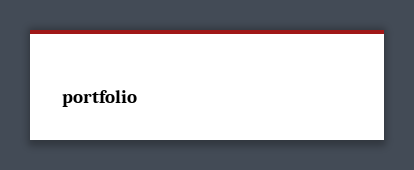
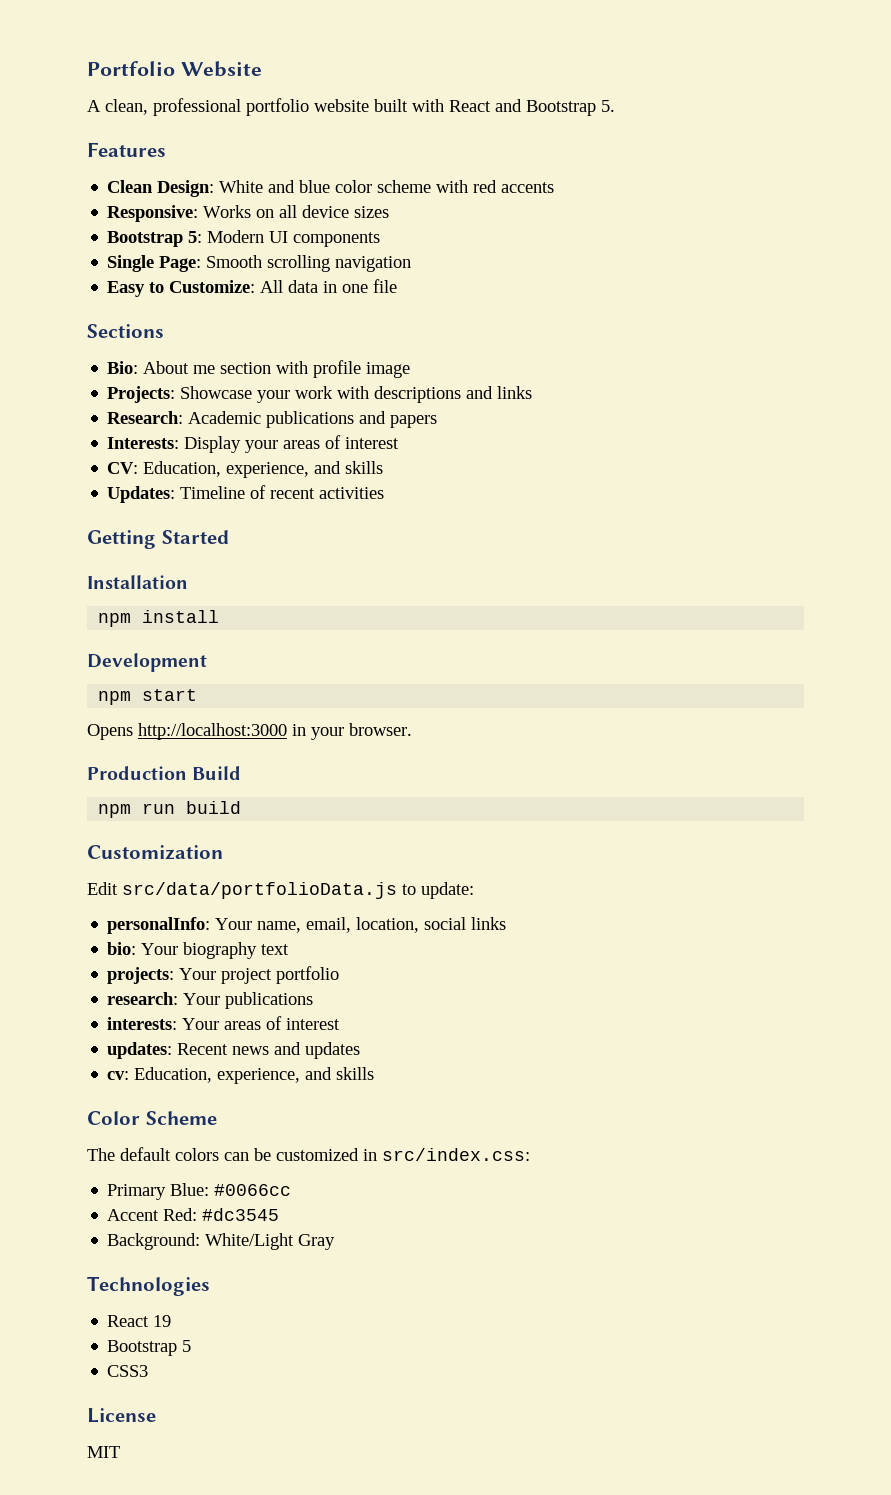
- portfolio
+ Portfolio Website
+ A clean, professional portfolio website built with React and Bootstrap 5.
+ Features
+ Clean Design: White and blue color scheme with red accents
+ Responsive: Works on all device sizes
+ Bootstrap 5: Modern UI components
+ Single Page: Smooth scrolling navigation
+ Easy to Customize: All data in one file
+ Sections
+ Bio: About me section with profile image
+ Projects: Showcase your work with descriptions and links
+ Research: Academic publications and papers
+ Interests: Display your areas of interest
+ CV: Education, experience, and skills
+ Updates: Timeline of recent activities
+ Getting Started
+ Installation
+ npm install
+ Development
+ npm start
+ Opens http://localhost:3000 in your browser.
+ Production Build
+ npm run build
+ Customization
+ Edit src/data/portfolioData.js to update:
+ personalInfo: Your name, email, location, social links
+ bio: Your biography text
+ projects: Your project portfolio
+ research: Your publications
+ interests: Your areas of interest
+ updates: Recent news and updates
+ cv: Education, experience, and skills
+ Color Scheme
+ The default colors can be customized in src/index.css:
+ Primary Blue: #0066cc
+ Accent Red: #dc3545
+ Background: White/Light Gray
+ Technologies
+ React 19
+ Bootstrap 5
+ CSS3
+ License
+ MIT

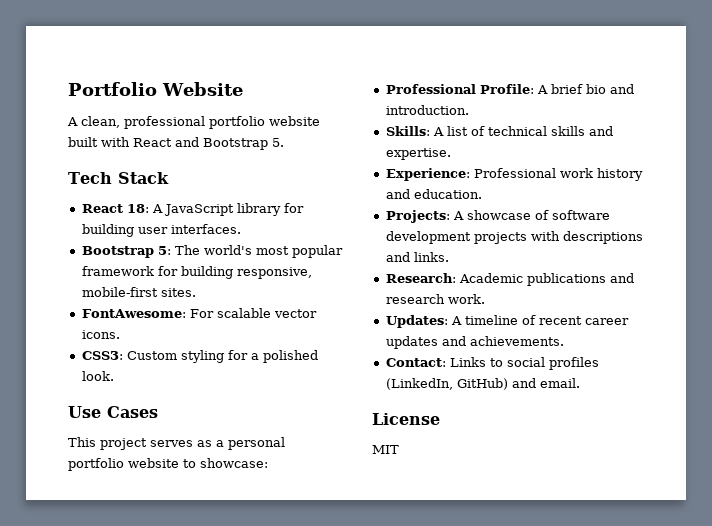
- Features
- Clean Design: White and blue color scheme with red accents
- Responsive: Works on all device sizes
- Bootstrap 5: Modern UI components
- Single Page: Smooth scrolling navigation
- Easy to Customize: All data in one file
- Sections
- Bio: About me section with profile image
- Projects: Showcase your work with descriptions and links
+ Tech Stack
+ React 18: A JavaScript library for building user interfaces.
+ Bootstrap 5: The world's most popular framework for building responsive, mobile-first sites.
+ FontAwesome: For scalable vector icons.
+ CSS3: Custom styling for a polished look.
+ Use Cases
+ This project serves as a personal portfolio website to showcase:
+ Professional Profile: A brief bio and introduction.
+ Skills: A list of technical skills and expertise.
+ Experience: Professional work history and education.
+ Projects: A showcase of software development projects with descriptions and links.
- Research: Academic publications and papers
- Interests: Display your areas of interest
- CV: Education, experience, and skills
- Updates: Timeline of recent activities
- Getting Started
- Installation
- npm install
- Development
- npm start
- Opens http://localhost:3000 in your browser.
- Production Build
- npm run build
- Customization
- Edit src/data/portfolioData.js to update:
- personalInfo: Your name, email, location, social links
- bio: Your biography text
- projects: Your project portfolio
- research: Your publications
- interests: Your areas of interest
- updates: Recent news and updates
- cv: Education, experience, and skills
- Color Scheme
- The default colors can be customized in src/index.css:
- Primary Blue: #0066cc
- Accent Red: #dc3545
- Background: White/Light Gray
- Technologies
- React 19
- Bootstrap 5
- CSS3
+ Research: Academic publications and research work.
+ Updates: A timeline of recent career updates and achievements.
+ Contact: Links to social profiles (LinkedIn, GitHub) and email.

